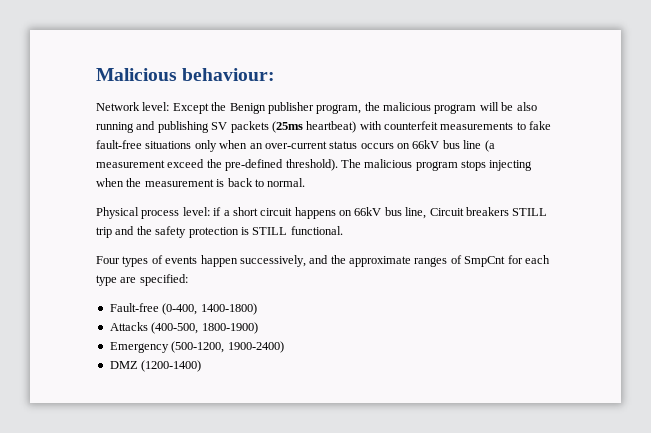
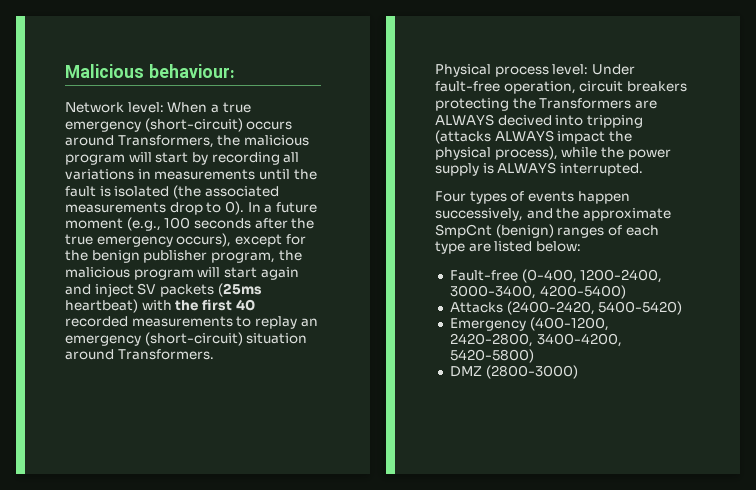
- Network level: Except the Benign publisher program, the malicious program will be also running and publishing SV packets (25ms heartbeat) with counterfeit measurements to fake fault-free situations only when an over-current status occurs on 66kV bus line (a measurement exceed the pre-defined threshold). The malicious program stops injecting when the measurement is back to normal.
- Physical process level: if a short circuit happens on 66kV bus line, Circuit breakers STILL trip and the safety protection is STILL functional.
+ Network level: When a true emergency (short-circuit) occurs around Transformers, the malicious program will start by recording all variations in measurements until the fault is isolated (the associated measurements drop to 0). In a future moment (e.g., 100 seconds after the true emergency occurs), except for the benign publisher program, the malicious program will start again and inject SV packets (25ms heartbeat) with the first 40 recorded measurements to replay an emergency (short-circuit) situation around Transformers.
+ Physical process level: Under fault-free operation, circuit breakers protecting the Transformers are ALWAYS decived into tripping (attacks ALWAYS impact the physical process), while the power supply is ALWAYS interrupted.
- Four types of events happen successively, and the approximate ranges of SmpCnt for each type are specified:
+ Four types of events happen successively, and the approximate SmpCnt (benign) ranges of each type are listed below:
- Fault-free (0-400, 1400-1800)
+ Fault-free (0-400, 1200-2400, 3000-3400, 4200-5400)
- Attacks (400-500, 1800-1900)
+ Attacks (2400-2420, 5400-5420)
- Emergency (500-1200, 1900-2400)
+ Emergency (400-1200, 2420-2800, 3400-4200, 5420-5800)
- DMZ (1200-1400)
+ DMZ (2800-3000)

